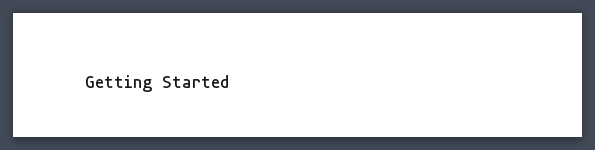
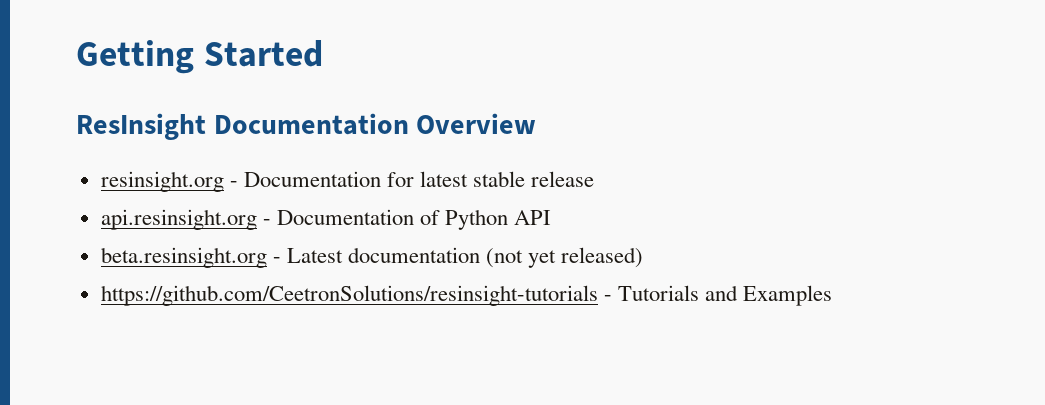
+ ResInsight Documentation Overview
+ resinsight.org - Documentation for latest stable release
+ api.resinsight.org - Documentation of Python API
+ beta.resinsight.org - Latest documentation (not yet released)
+ https://github.com/CeetronSolutions/resinsight-tutorials - Tutorials and Examples

